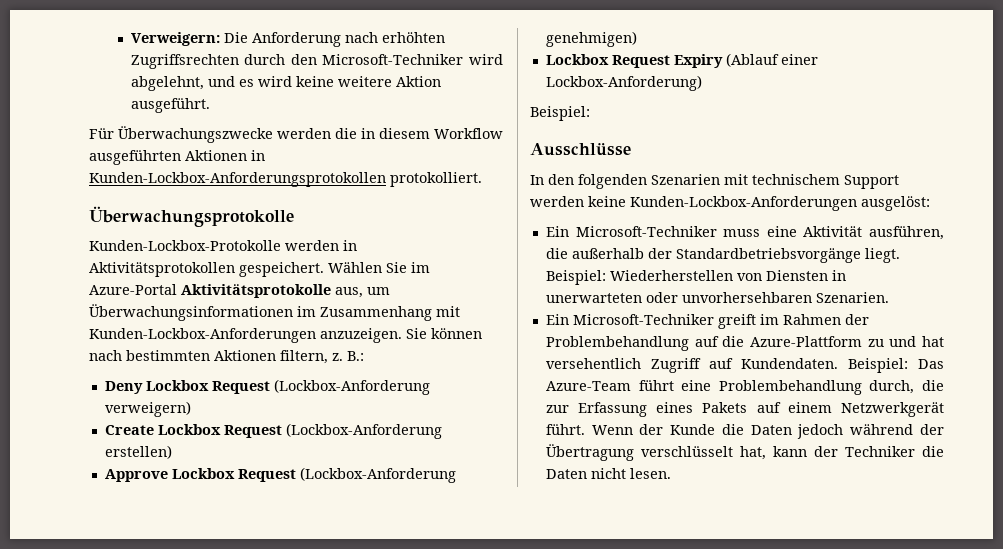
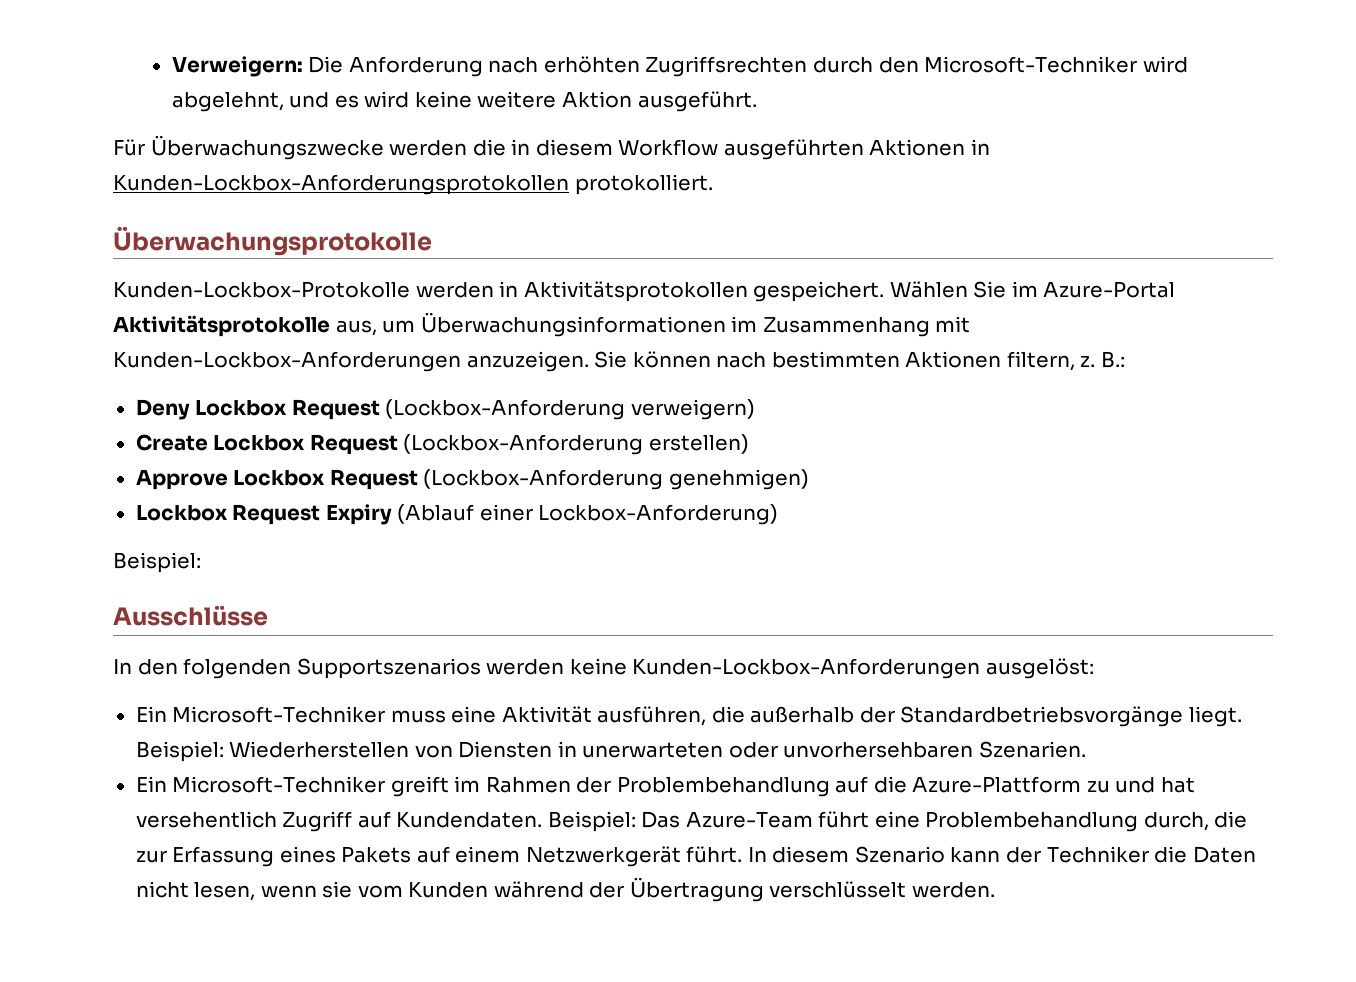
- In den folgenden Szenarien mit technischem Support werden keine Kunden-Lockbox-Anforderungen ausgelöst:
+ In den folgenden Supportszenarios werden keine Kunden-Lockbox-Anforderungen ausgelöst:
- Wenn der Kunde die Daten jedoch während der Übertragung verschlüsselt hat, kann der Techniker die Daten nicht lesen.
+ In diesem Szenario kann der Techniker die Daten nicht lesen, wenn sie vom Kunden während der Übertragung verschlüsselt werden.

